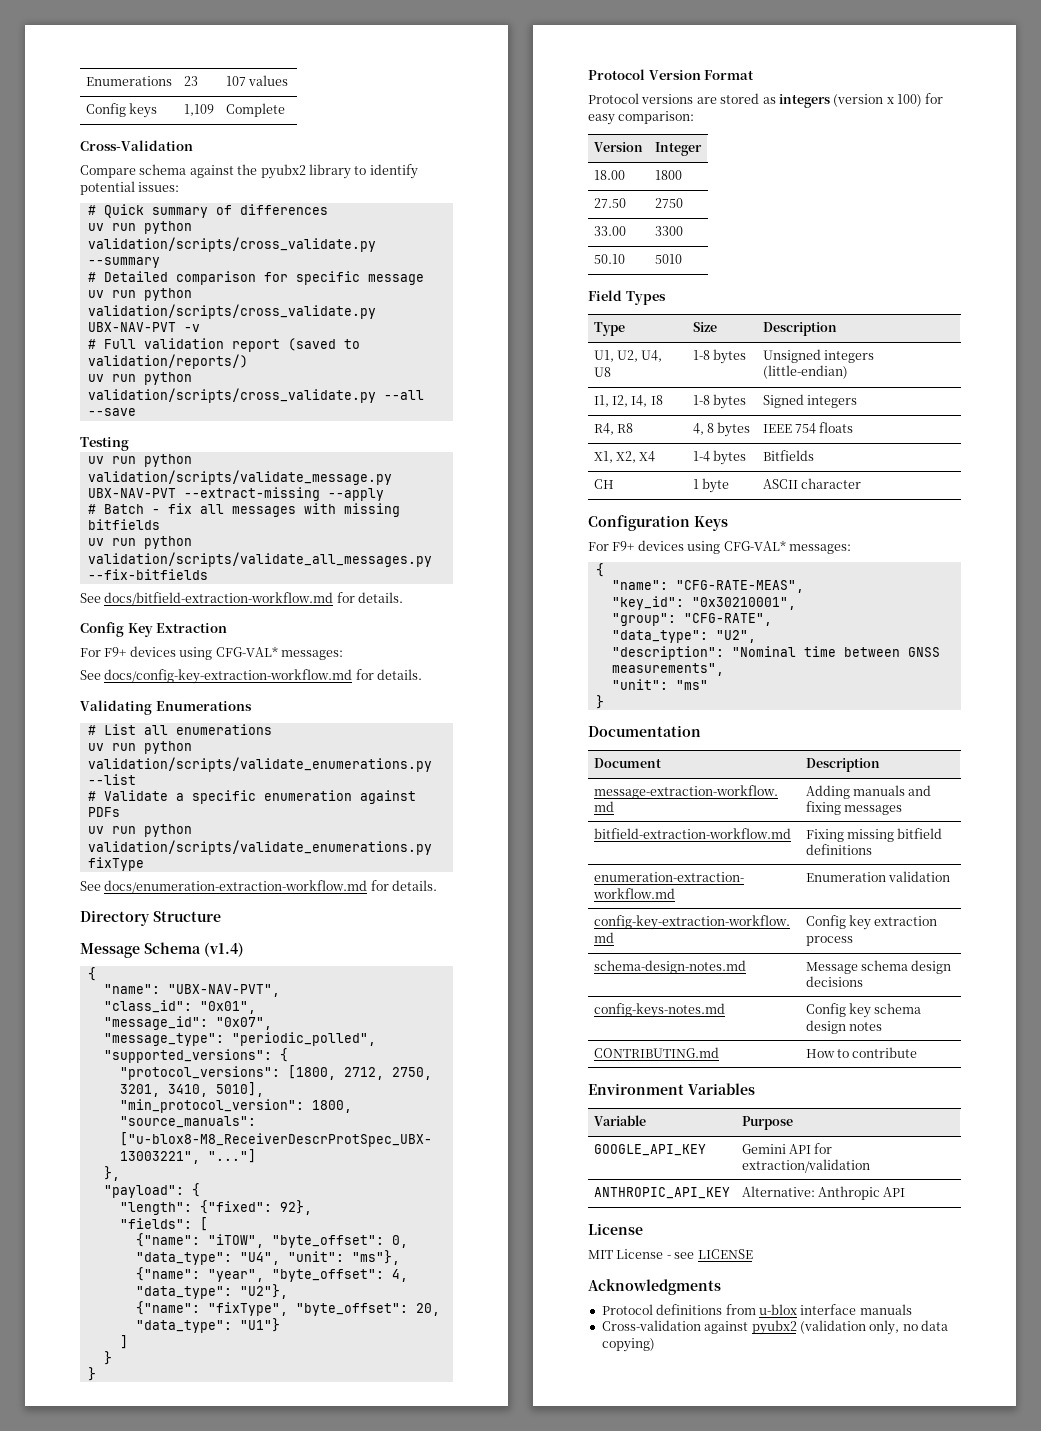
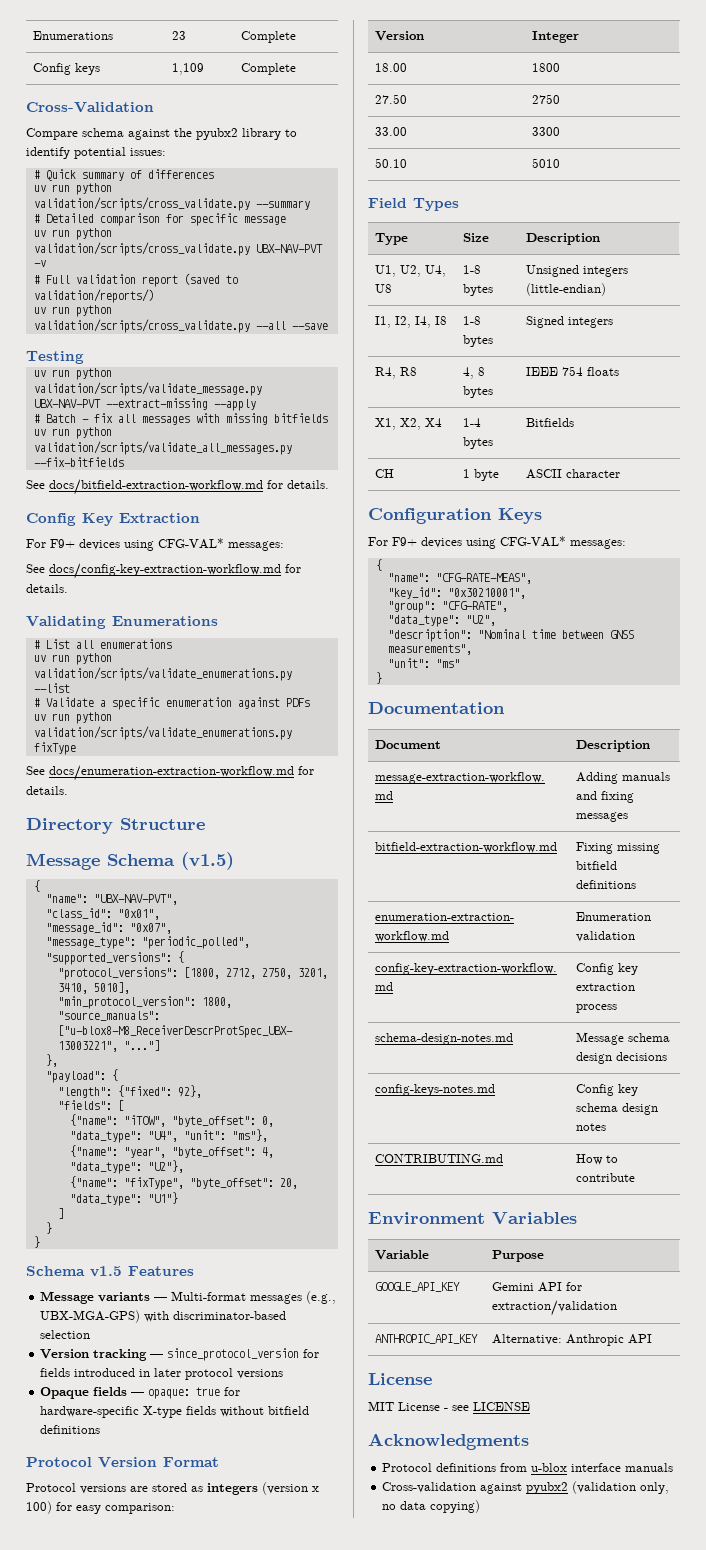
- Enumerations | 23 | 107 values
+ Enumerations | 23 | Complete
- Message Schema (v1.4)
+ Message Schema (v1.5)
+ Schema v1.5 Features
+ Message variants — Multi-format messages (e.g., UBX-MGA-GPS) with discriminator-based selection
+ Version tracking — since_protocol_version for fields introduced in later protocol versions
+ Opaque fields — opaque: true for hardware-specific X-type fields without bitfield definitions

